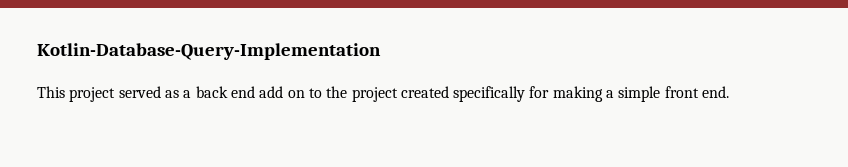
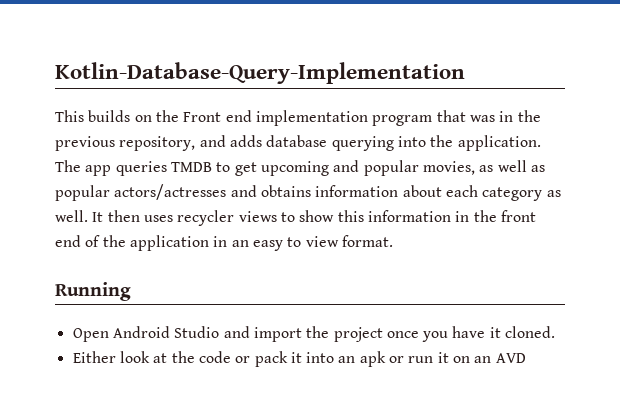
- This project served as a back end add on to the project created specifically for making a simple front end.
+ This builds on the Front end implementation program that was in the previous repository, and adds database querying into the application. The app queries TMDB to get upcoming and popular movies, as well as popular actors/actresses and obtains information about each category as well. It then uses recycler views to show this information in the front end of the application in an easy to view format.
+ Running
+ Open Android Studio and import the project once you have it cloned.
+ Either look at the code or pack it into an apk or run it on an AVD

